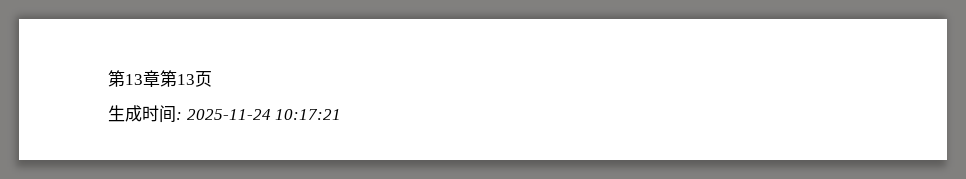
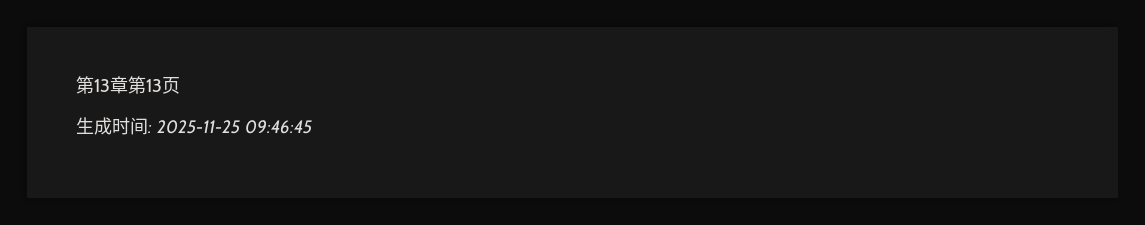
- 生成时间: 2025-11-24 10:17:21
+ 生成时间: 2025-11-25 09:46:45

